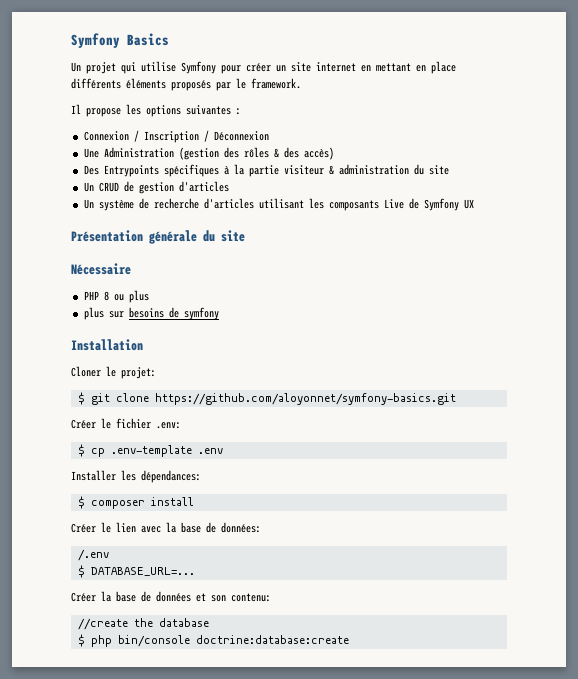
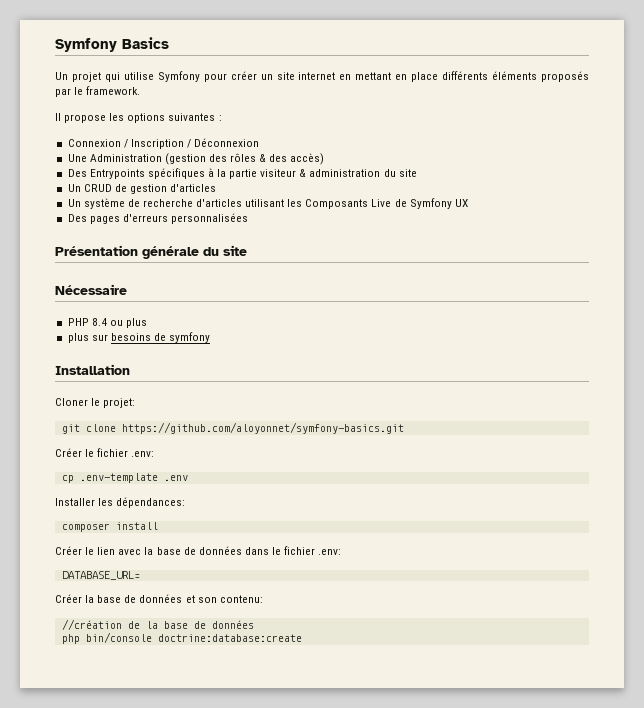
- Un système de recherche d'articles utilisant les composants Live de Symfony UX
+ Un système de recherche d'articles utilisant les Composants Live de Symfony UX
+ Des pages d'erreurs personnalisées
- PHP 8 ou plus
+ PHP 8.4 ou plus
- $ git clone https://github.com/aloyonnet/symfony-basics.git
+ git clone https://github.com/aloyonnet/symfony-basics.git
- $ cp .env-template .env
+ cp .env-template .env
- $ composer install
+ composer install
- Créer le lien avec la base de données:
- /.env
- $ DATABASE_URL=...
+ Créer le lien avec la base de données dans le fichier .env:
+ DATABASE_URL=
- //create the database
- $ php bin/console doctrine:database:create
+ //création de la base de données
+ php bin/console doctrine:database:create

